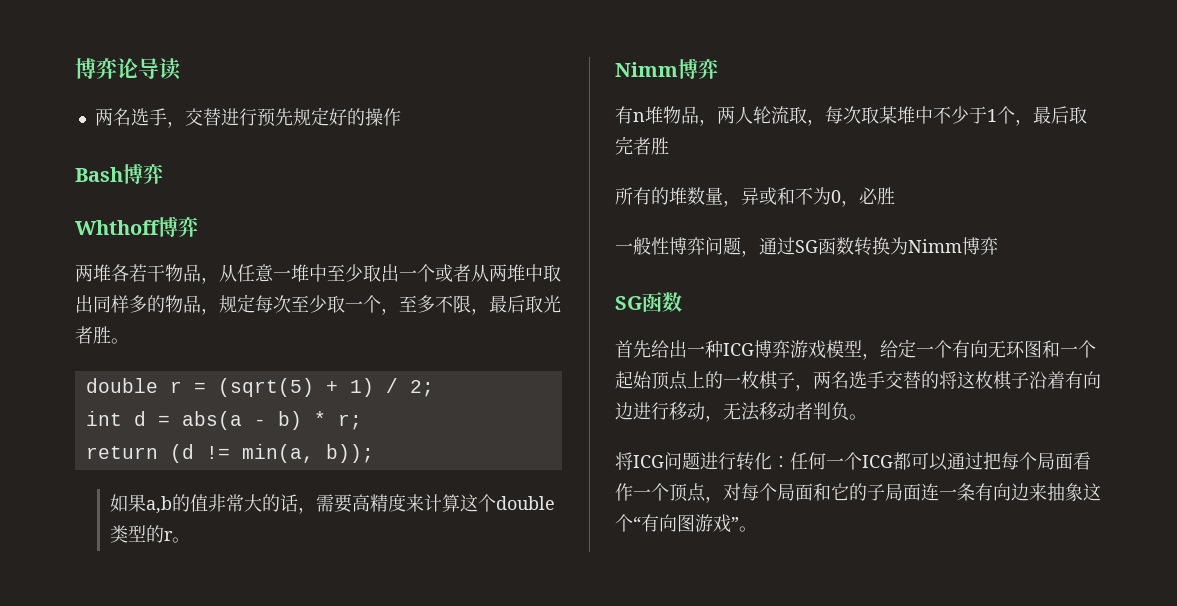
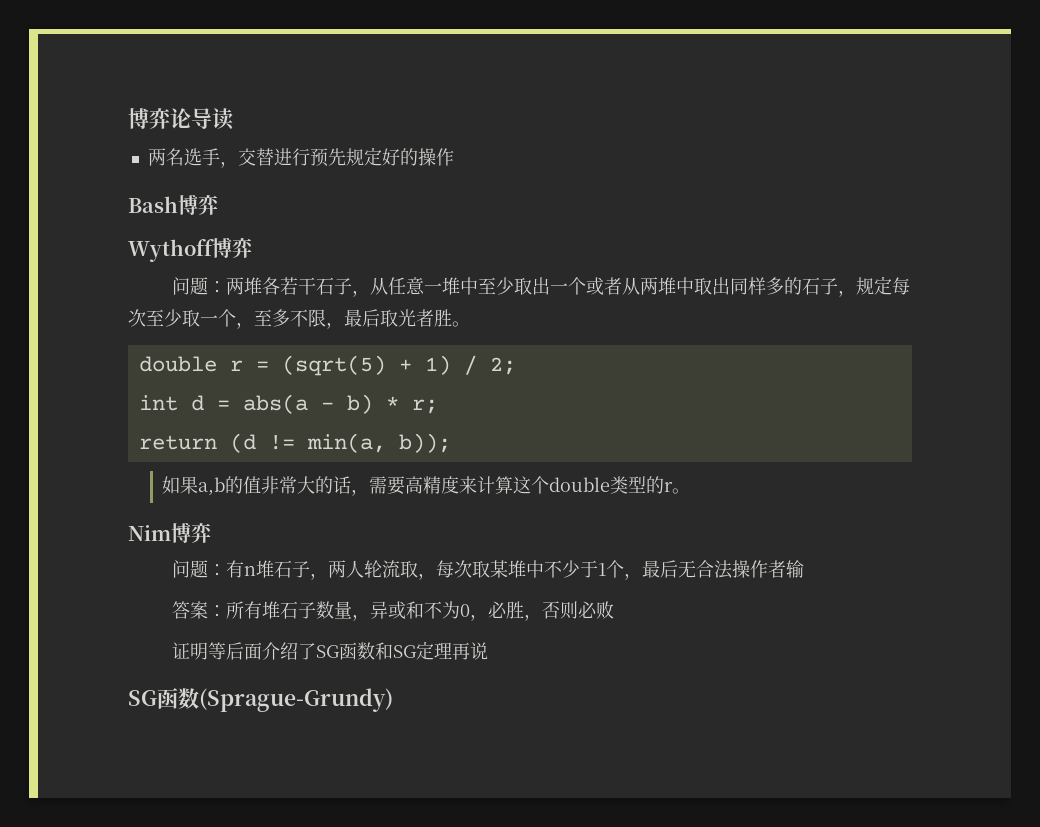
- Whthoff博弈
- 两堆各若干物品，从任意一堆中至少取出一个或者从两堆中取出同样多的物品，规定每次至少取一个，至多不限，最后取光者胜。
+ Wythoff博弈
+ 问题：两堆各若干石子，从任意一堆中至少取出一个或者从两堆中取出同样多的石子，规定每次至少取一个，至多不限，最后取光者胜。
  如果a,b的值非常大的话，需要高精度来计算这个double类型的r。
- Nimm博弈
- 有n堆物品，两人轮流取，每次取某堆中不少于1个，最后取完者胜
- 所有的堆数量，异或和不为0，必胜
- 一般性博弈问题，通过SG函数转换为Nimm博弈
- SG函数
- 首先给出一种ICG博弈游戏模型，给定一个有向无环图和一个起始顶点上的一枚棋子，两名选手交替的将这枚棋子沿着有向边进行移动，无法移动者判负。
- 将ICG问题进行转化：任何一个ICG都可以通过把每个局面看作一个顶点，对每个局面和它的子局面连一条有向边来抽象这个“有向图游戏”。
+ Nim博弈
+ 问题：有n堆石子，两人轮流取，每次取某堆中不少于1个，最后无合法操作者输
+ 答案：所有堆石子数量，异或和不为0，必胜，否则必败
+ 证明等后面介绍了SG函数和SG定理再说
+ SG函数(Sprague-Grundy)

